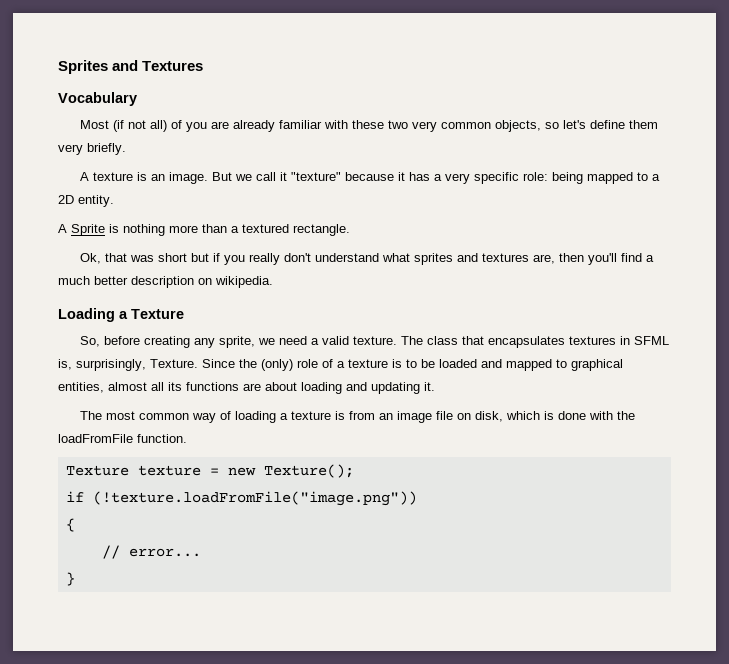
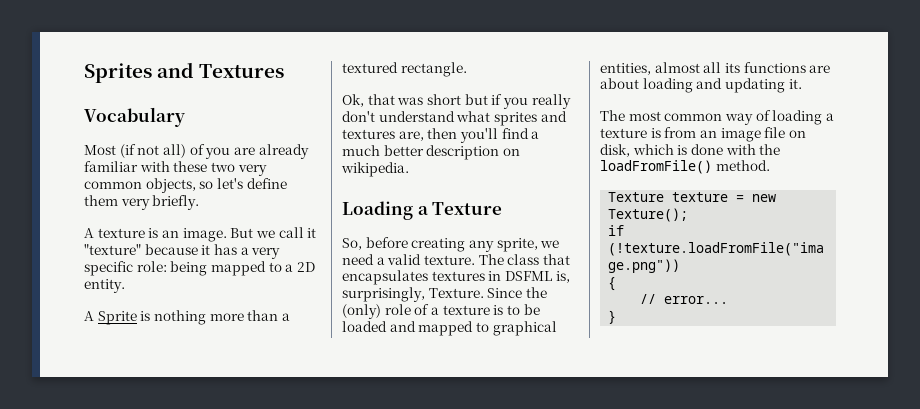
- The class that encapsulates textures in SFML is, surprisingly, Texture.
+ The class that encapsulates textures in DSFML is, surprisingly, Texture.
- The most common way of loading a texture is from an image file on disk, which is done with the loadFromFile function.
+ The most common way of loading a texture is from an image file on disk, which is done with the loadFromFile() method.

